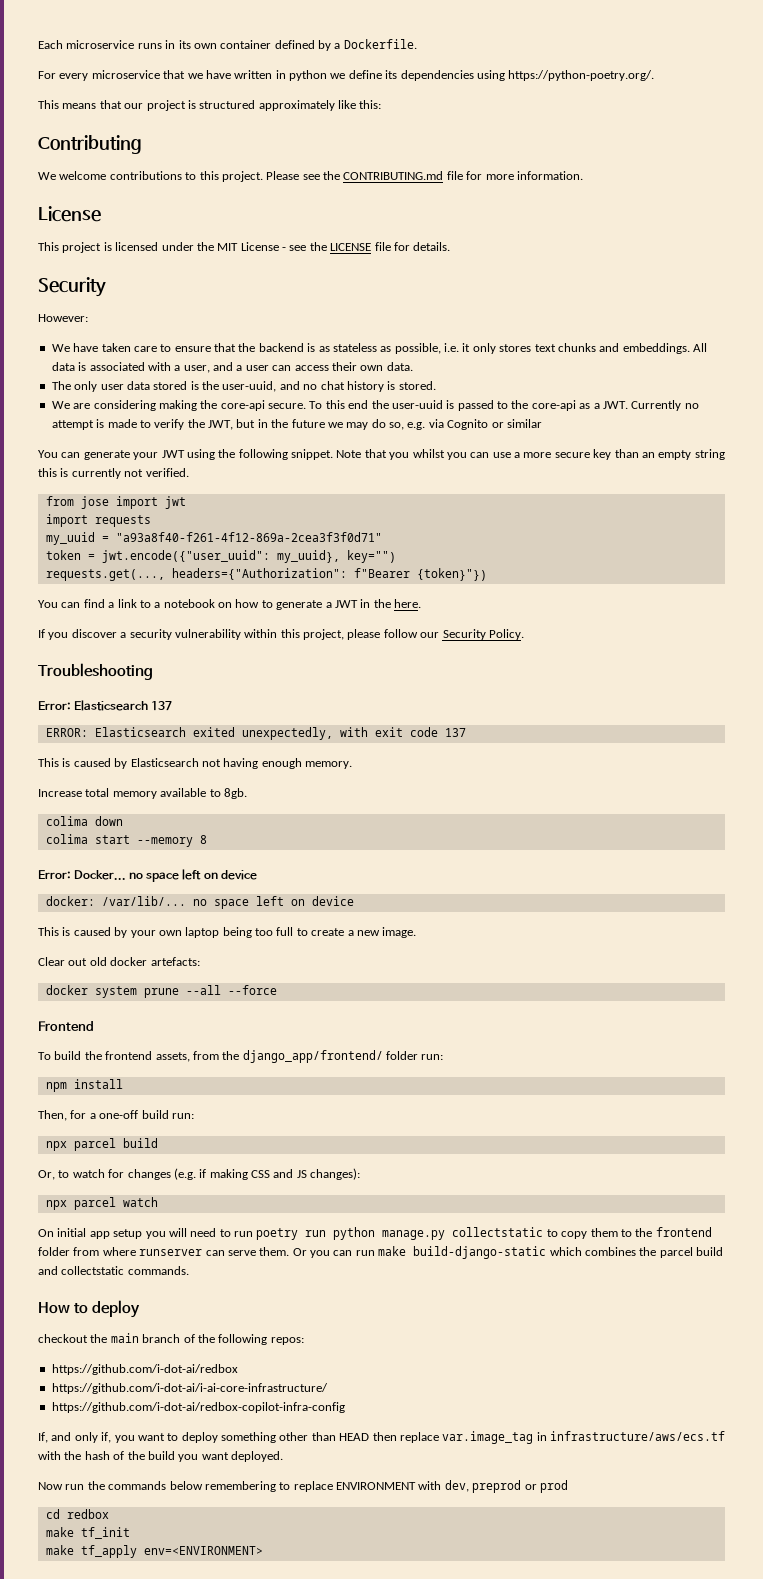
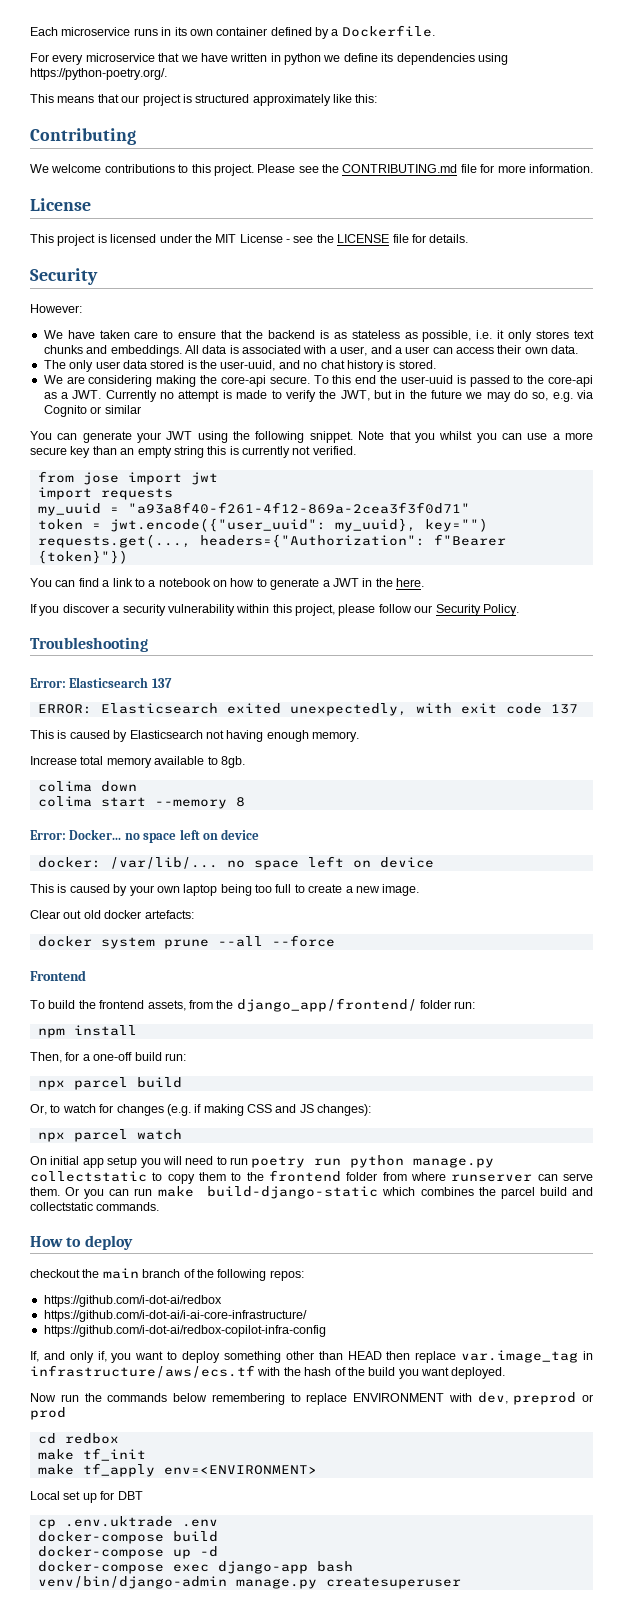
+ Local set up for DBT
+ cp .env.uktrade .env
+ docker-compose build
+ docker-compose up -d
+ docker-compose exec django-app bash
+ venv/bin/django-admin manage.py createsuperuser

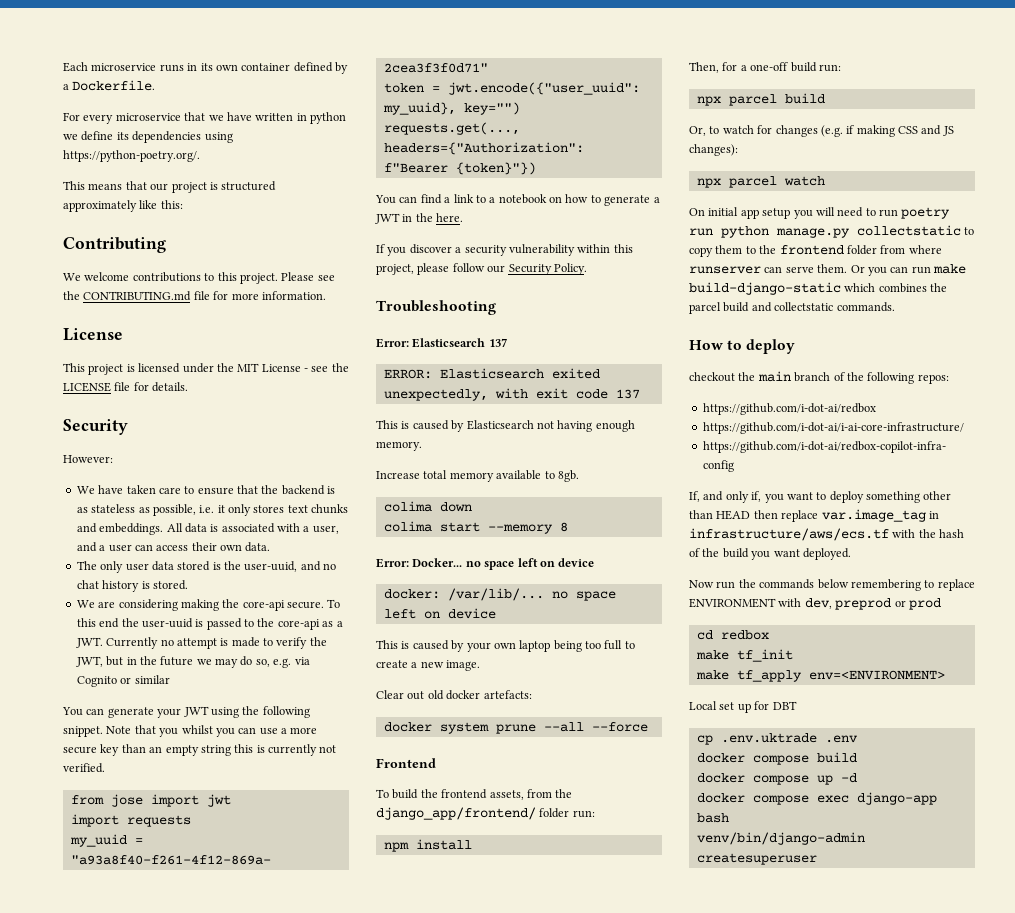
- docker-compose build
- docker-compose up -d
+ docker compose build
+ docker compose up -d
- docker-compose exec django-app bash
+ docker compose exec django-app bash
- venv/bin/django-admin manage.py createsuperuser
+ venv/bin/django-admin createsuperuser

